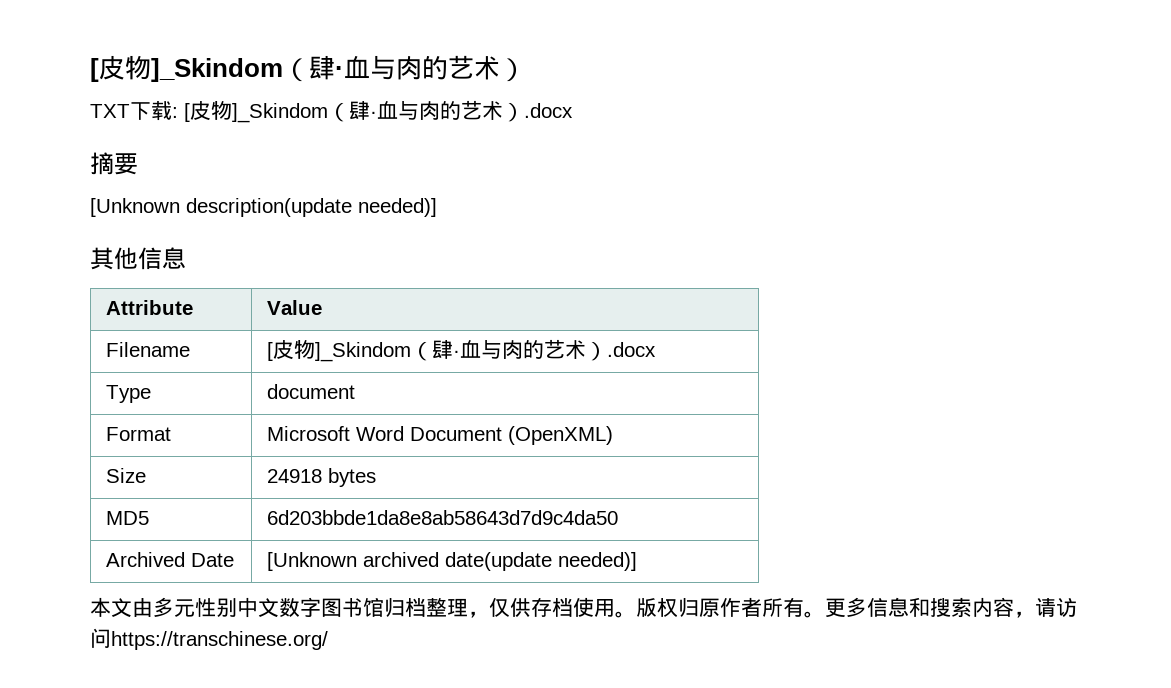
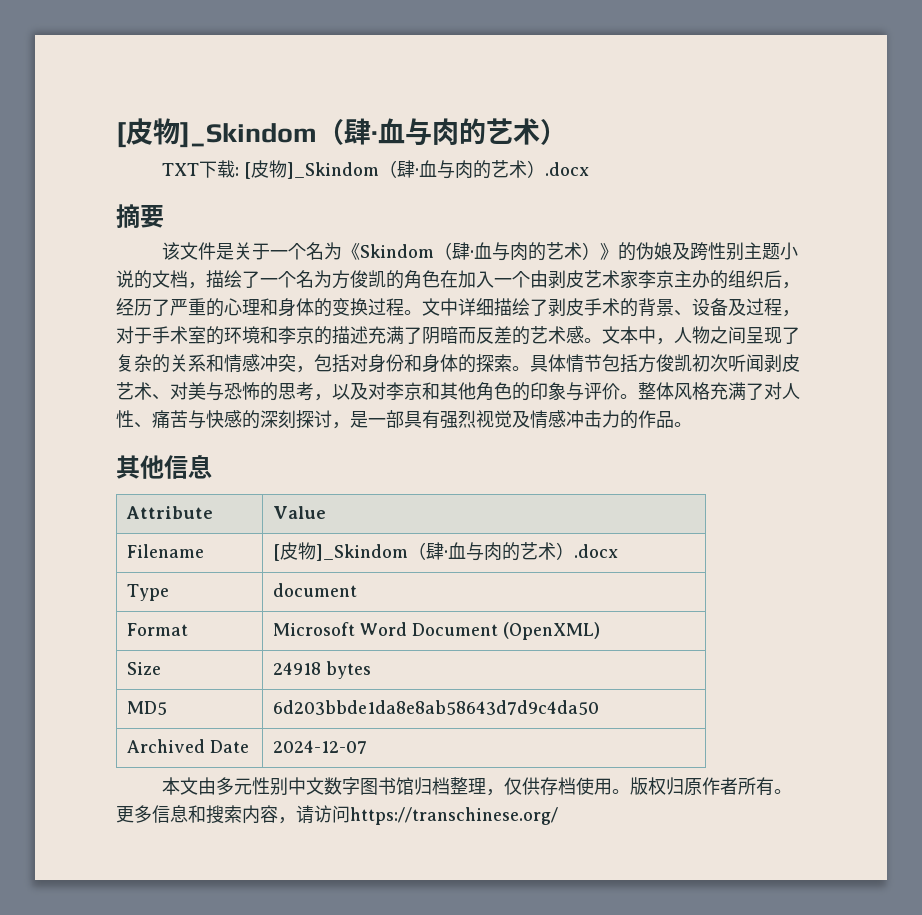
- [Unknown description(update needed)]
+ 该文件是关于一个名为《Skindom（肆·血与肉的艺术）》的伪娘及跨性别主题小说的文档，描绘了一个名为方俊凯的角色在加入一个由剥皮艺术家李京主办的组织后，经历了严重的心理和身体的变换过程。文中详细描绘了剥皮手术的背景、设备及过程，对于手术室的环境和李京的描述充满了阴暗而反差的艺术感。文本中，人物之间呈现了复杂的关系和情感冲突，包括对身份和身体的探索。具体情节包括方俊凯初次听闻剥皮艺术、对美与恐怖的思考，以及对李京和其他角色的印象与评价。整体风格充满了对人性、痛苦与快感的深刻探讨，是一部具有强烈视觉及情感冲击力的作品。
- Archived Date | [Unknown archived date(update needed)]
+ Archived Date | 2024-12-07

